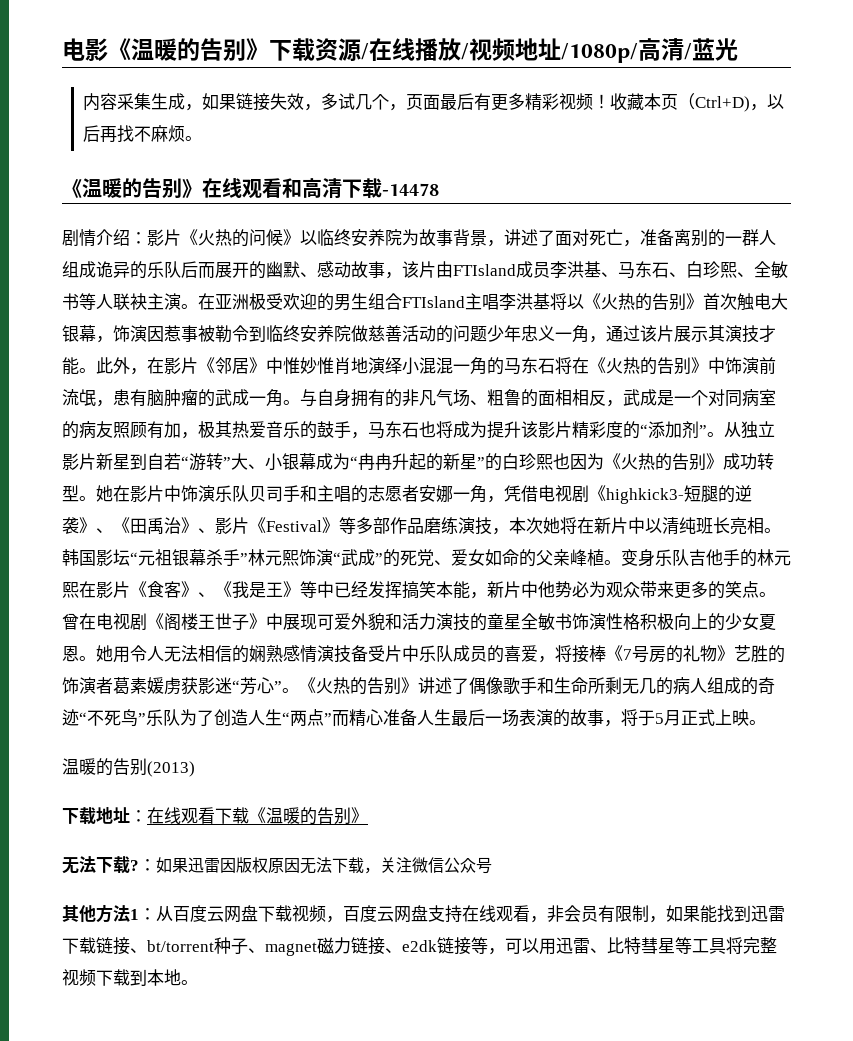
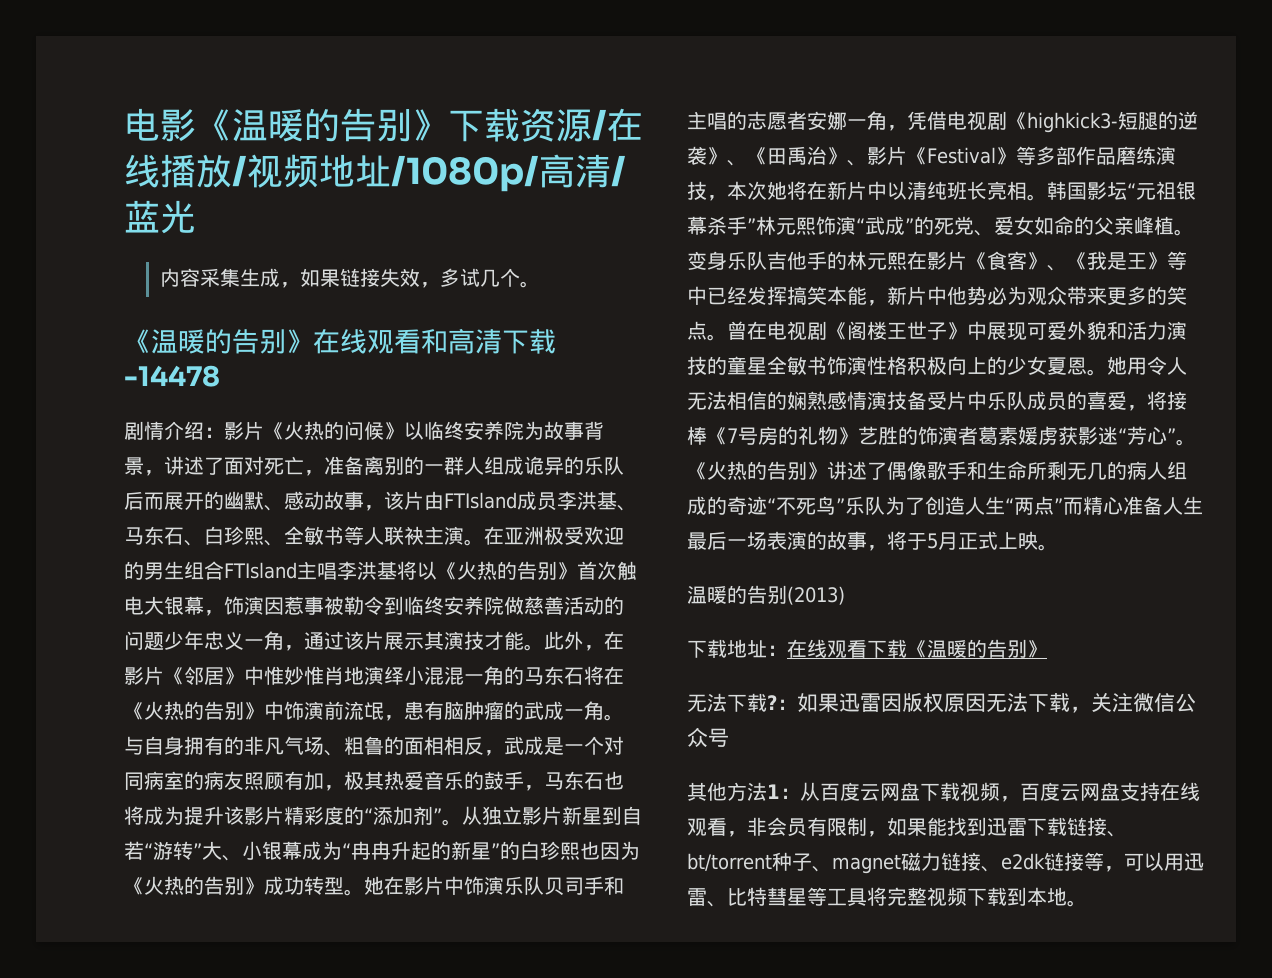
- 内容采集生成，如果链接失效，多试几个，页面最后有更多精彩视频！收藏本页（Ctrl+D)，以后再找不麻烦。
+ 内容采集生成，如果链接失效，多试几个。

